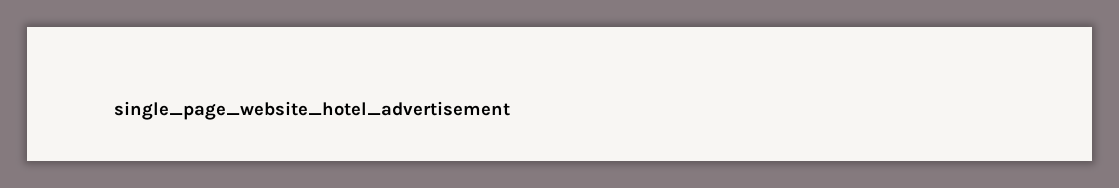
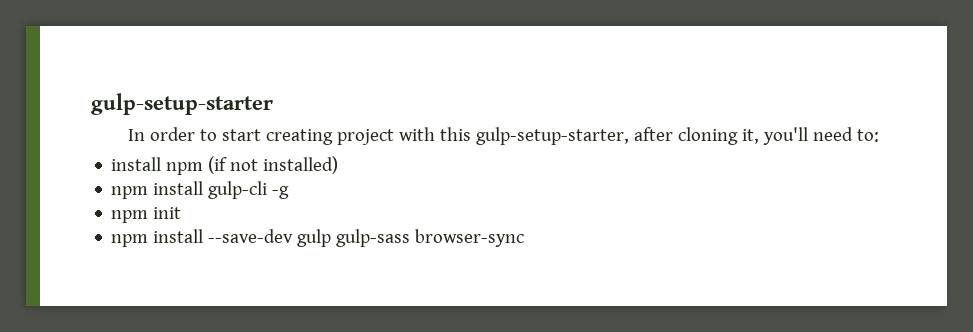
- single_page_website_hotel_advertisement
+ gulp-setup-starter
+ In order to start creating project with this gulp-setup-starter, after cloning it, you'll need to:
+ install npm (if not installed)
+ npm install gulp-cli -g
+ npm init
+ npm install --save-dev gulp gulp-sass browser-sync

